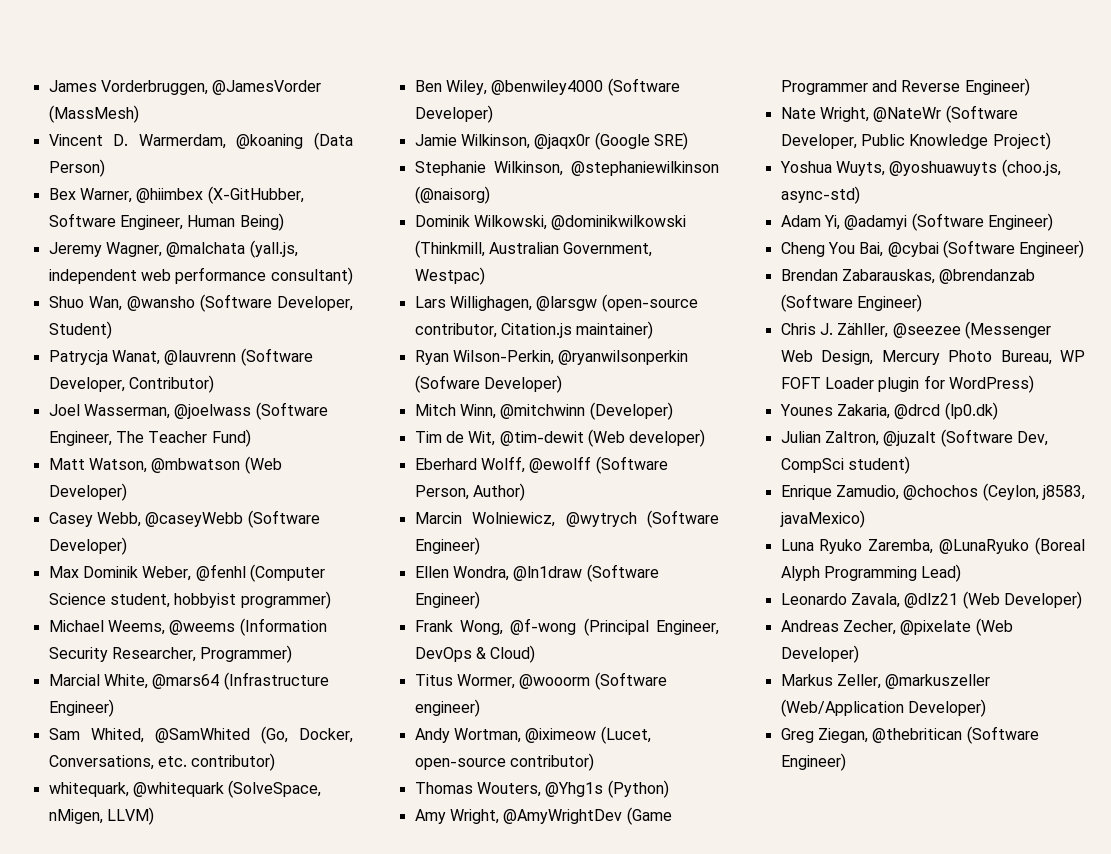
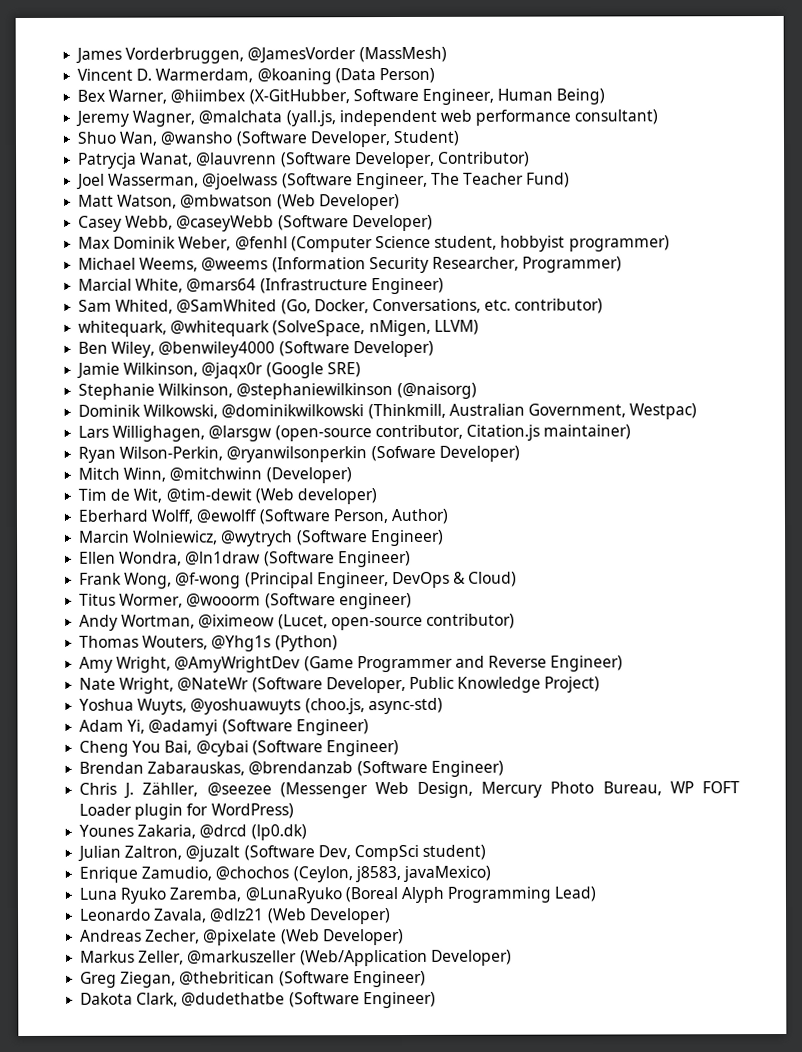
+ Dakota Clark, @dudethatbe (Software Engineer)

